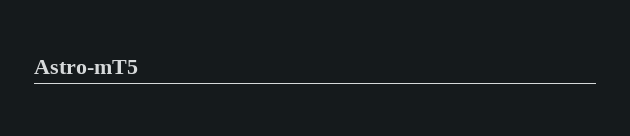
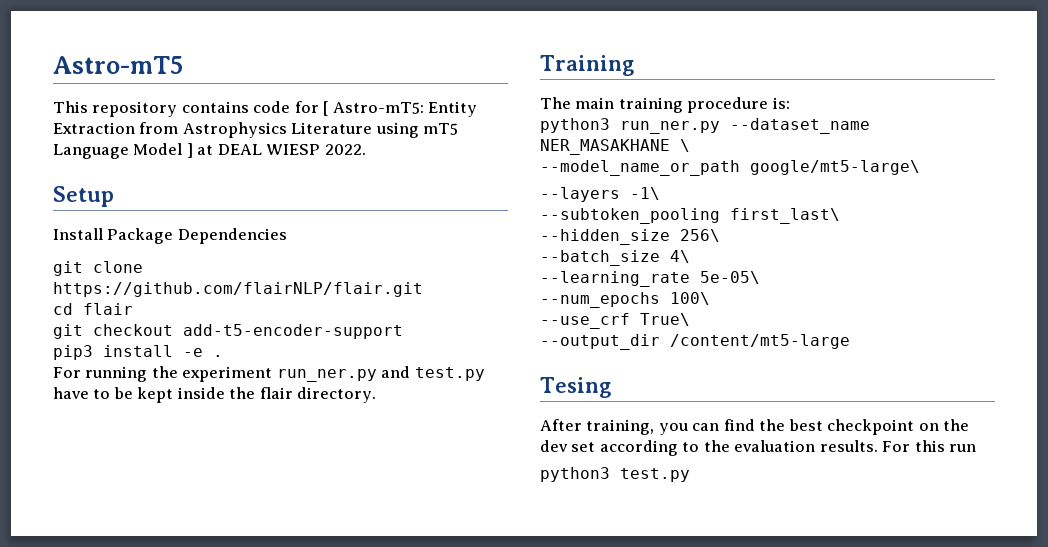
+ This repository contains code for [ Astro-mT5: Entity Extraction from Astrophysics Literature using mT5 Language Model ] at DEAL WIESP 2022.
+ Setup
+ Install Package Dependencies
+ git clone https://github.com/flairNLP/flair.git
+ cd flair
+ git checkout add-t5-encoder-support
+ pip3 install -e .
+ For running the experiment run_ner.py and test.py have to be kept inside the flair directory.
+ Training
+ The main training procedure is:
+ python3 run_ner.py --dataset_name NER_MASAKHANE \
+ --model_name_or_path google/mt5-large\
+ --layers -1\
+ --subtoken_pooling first_last\
+ --hidden_size 256\
+ --batch_size 4\
+ --learning_rate 5e-05\
+ --num_epochs 100\
+ --use_crf True\
+ --output_dir /content/mt5-large
+ Tesing
+ After training, you can find the best checkpoint on the dev set according to the evaluation results. For this run
+ python3 test.py

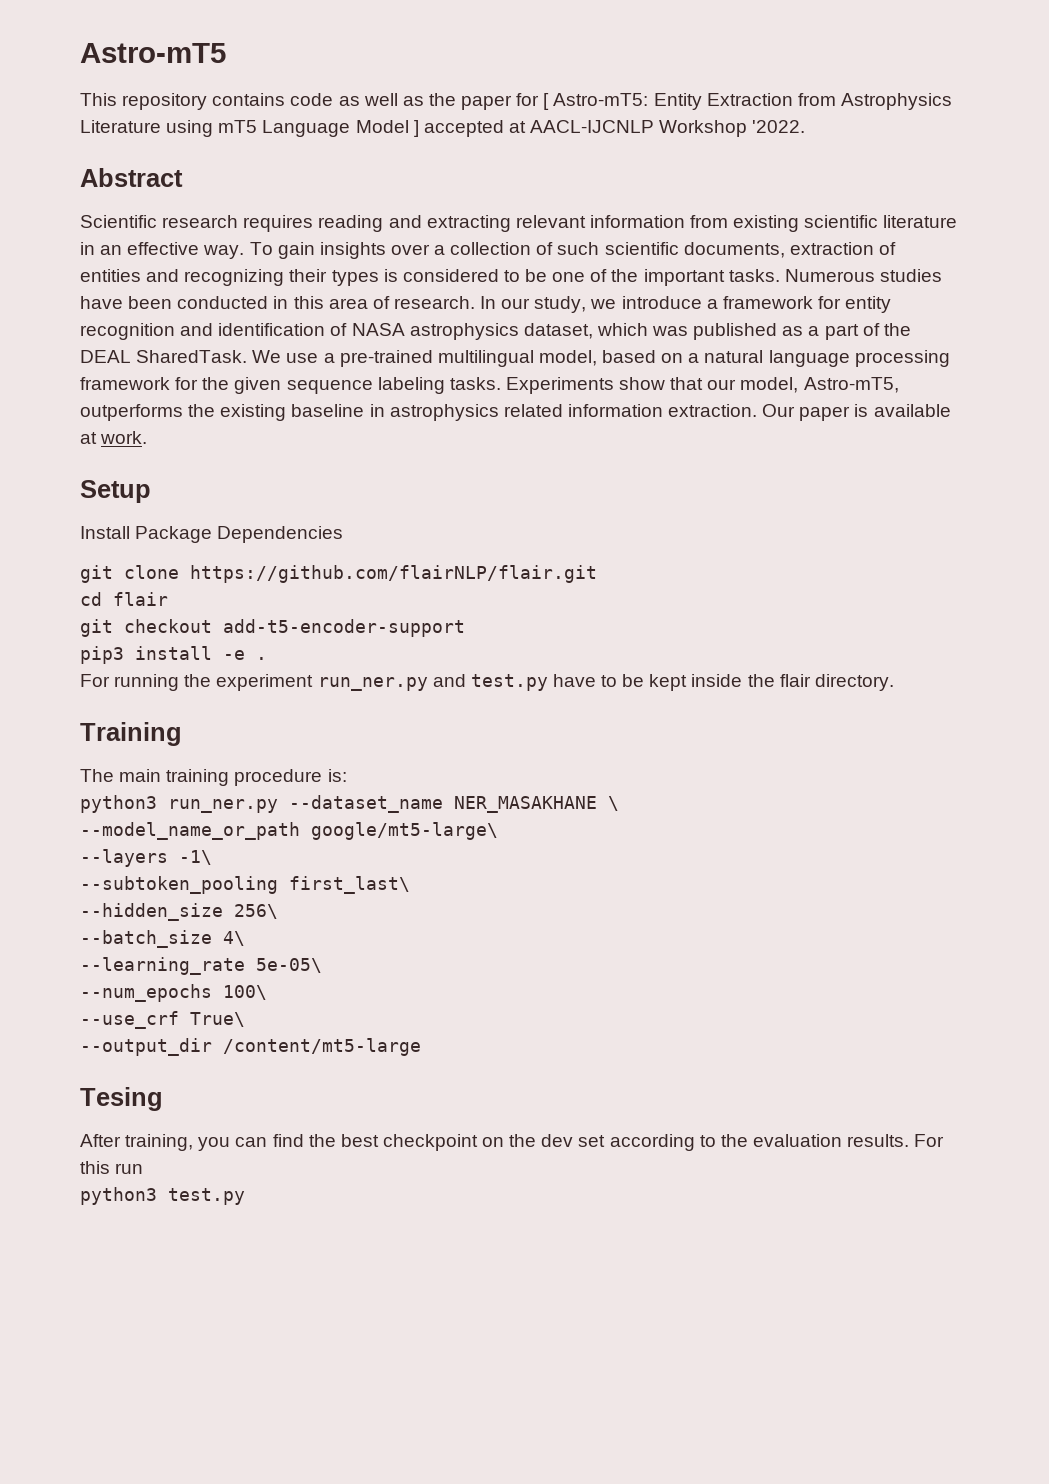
- This repository contains code for [ Astro-mT5: Entity Extraction from Astrophysics Literature using mT5 Language Model ] at DEAL WIESP 2022.
+ This repository contains code as well as the paper for [ Astro-mT5: Entity Extraction from Astrophysics Literature using mT5 Language Model ] accepted at AACL-IJCNLP Workshop '2022.
+ Abstract
+ Scientific research requires reading and extracting relevant information from existing scientific literature in an effective way. To gain insights over a collection of such scientific documents, extraction of entities and recognizing their types is considered to be one of the important tasks. Numerous studies have been conducted in this area of research. In our study, we introduce a framework for entity recognition and identification of NASA astrophysics dataset, which was published as a part of the DEAL SharedTask. We use a pre-trained multilingual model, based on a natural language processing framework for the given sequence labeling tasks. Experiments show that our model, Astro-mT5, outperforms the existing baseline in astrophysics related information extraction. Our paper is available at work.

